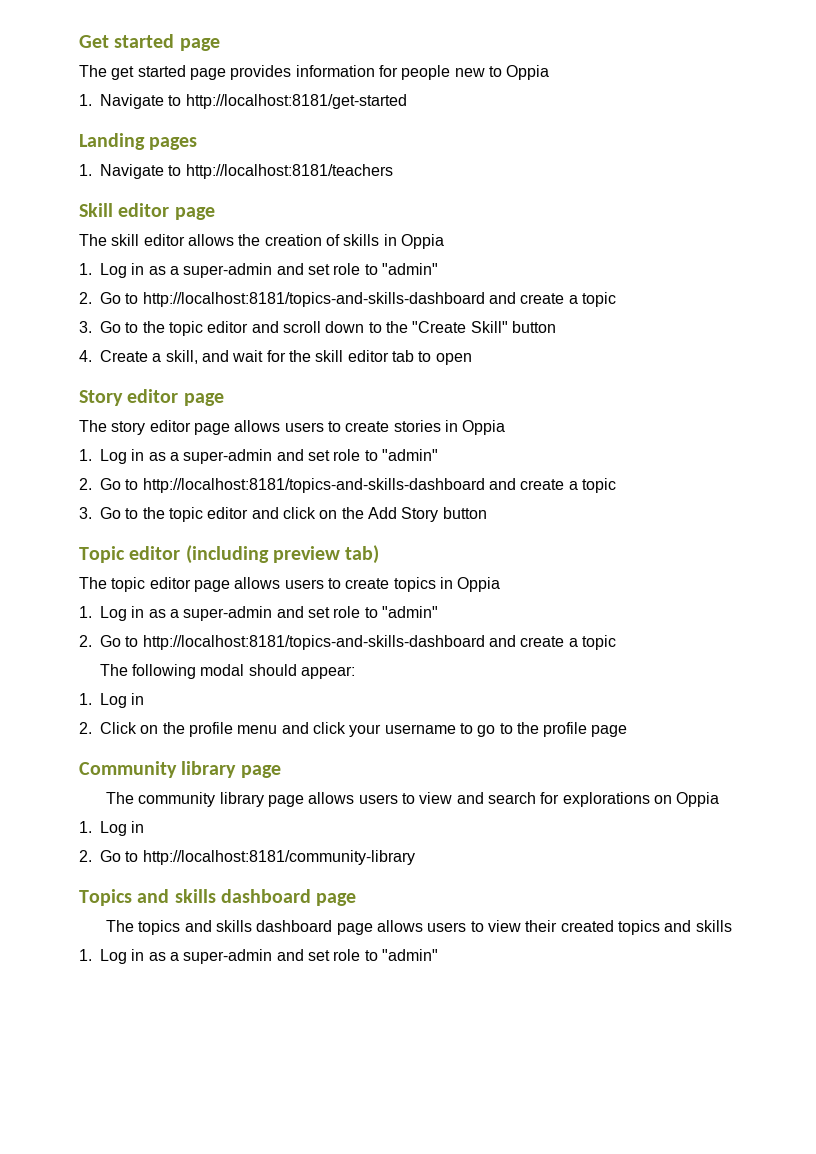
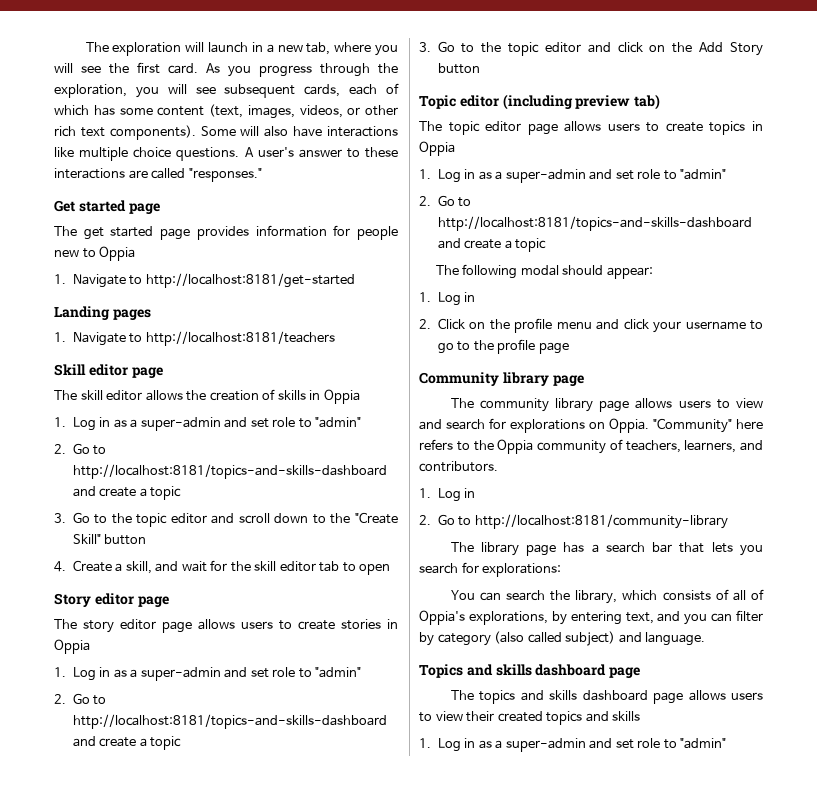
+ The exploration will launch in a new tab, where you will see the first card. As you progress through the exploration, you will see subsequent cards, each of which has some content (text, images, videos, or other rich text components). Some will also have interactions like multiple choice questions. A user's answer to these interactions are called "responses."
- The community library page allows users to view and search for explorations on Oppia
+ The community library page allows users to view and search for explorations on Oppia. "Community" here refers to the Oppia community of teachers, learners, and contributors.
+ The library page has a search bar that lets you search for explorations:
+ You can search the library, which consists of all of Oppia's explorations, by entering text, and you can filter by category (also called subject) and language.

